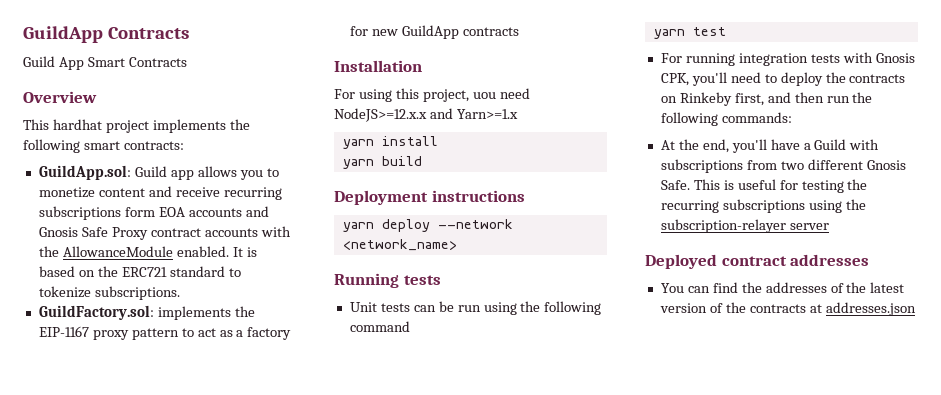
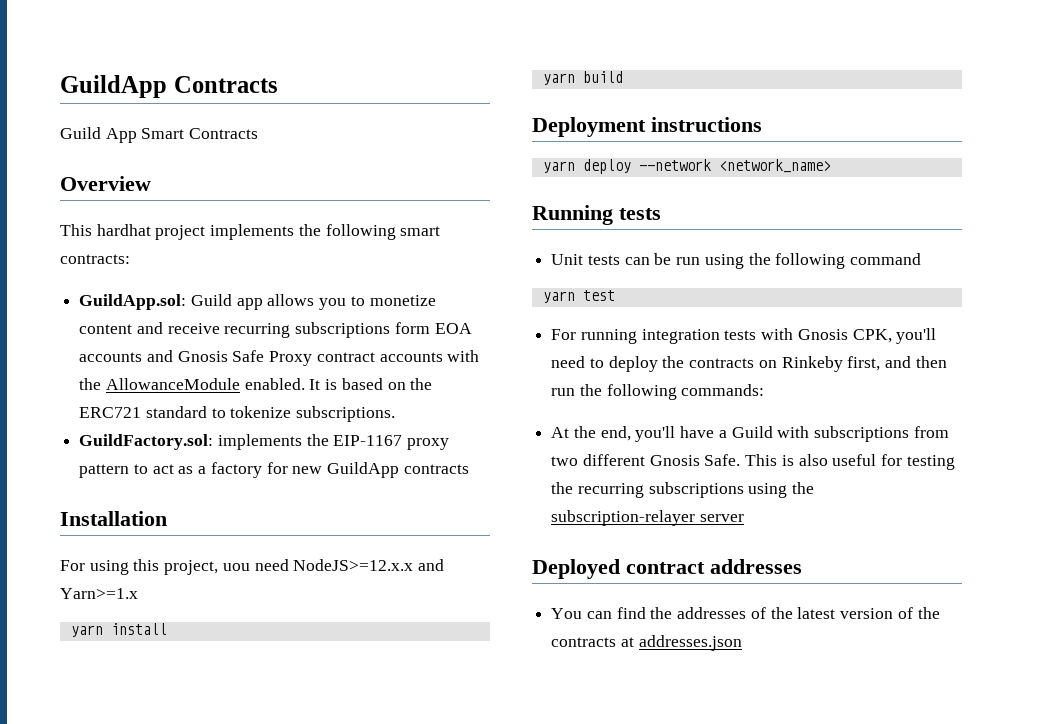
- This is useful for testing the recurring subscriptions using the subscription-relayer server
+ This is also useful for testing the recurring subscriptions using the subscription-relayer server

